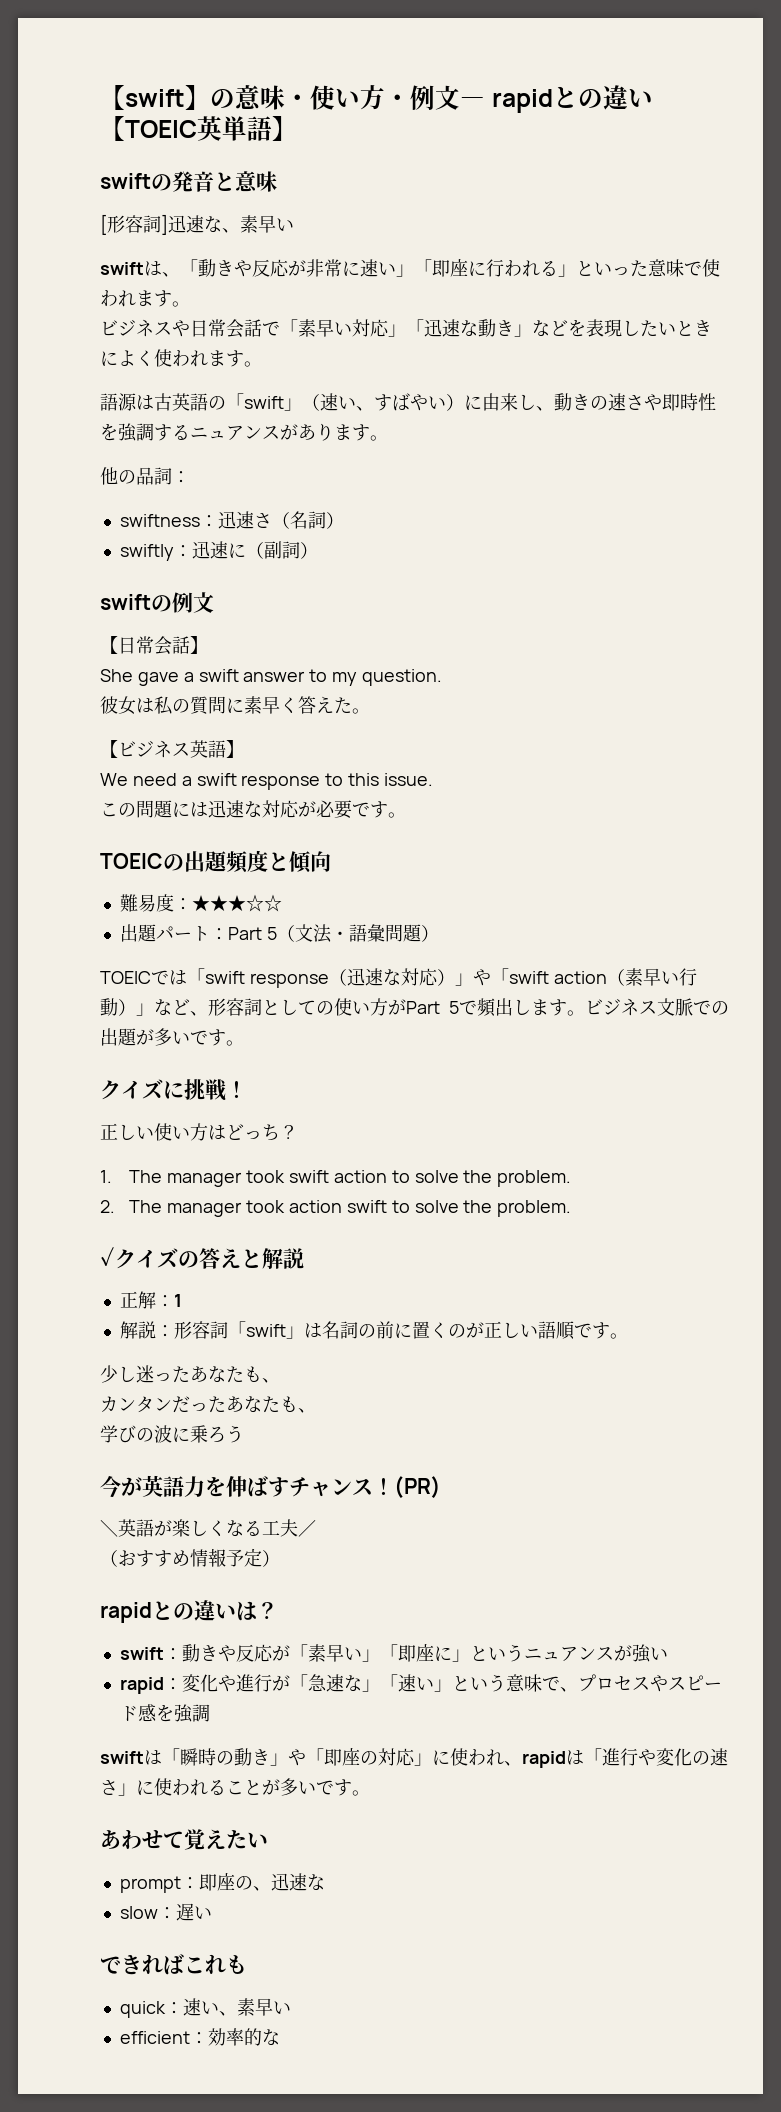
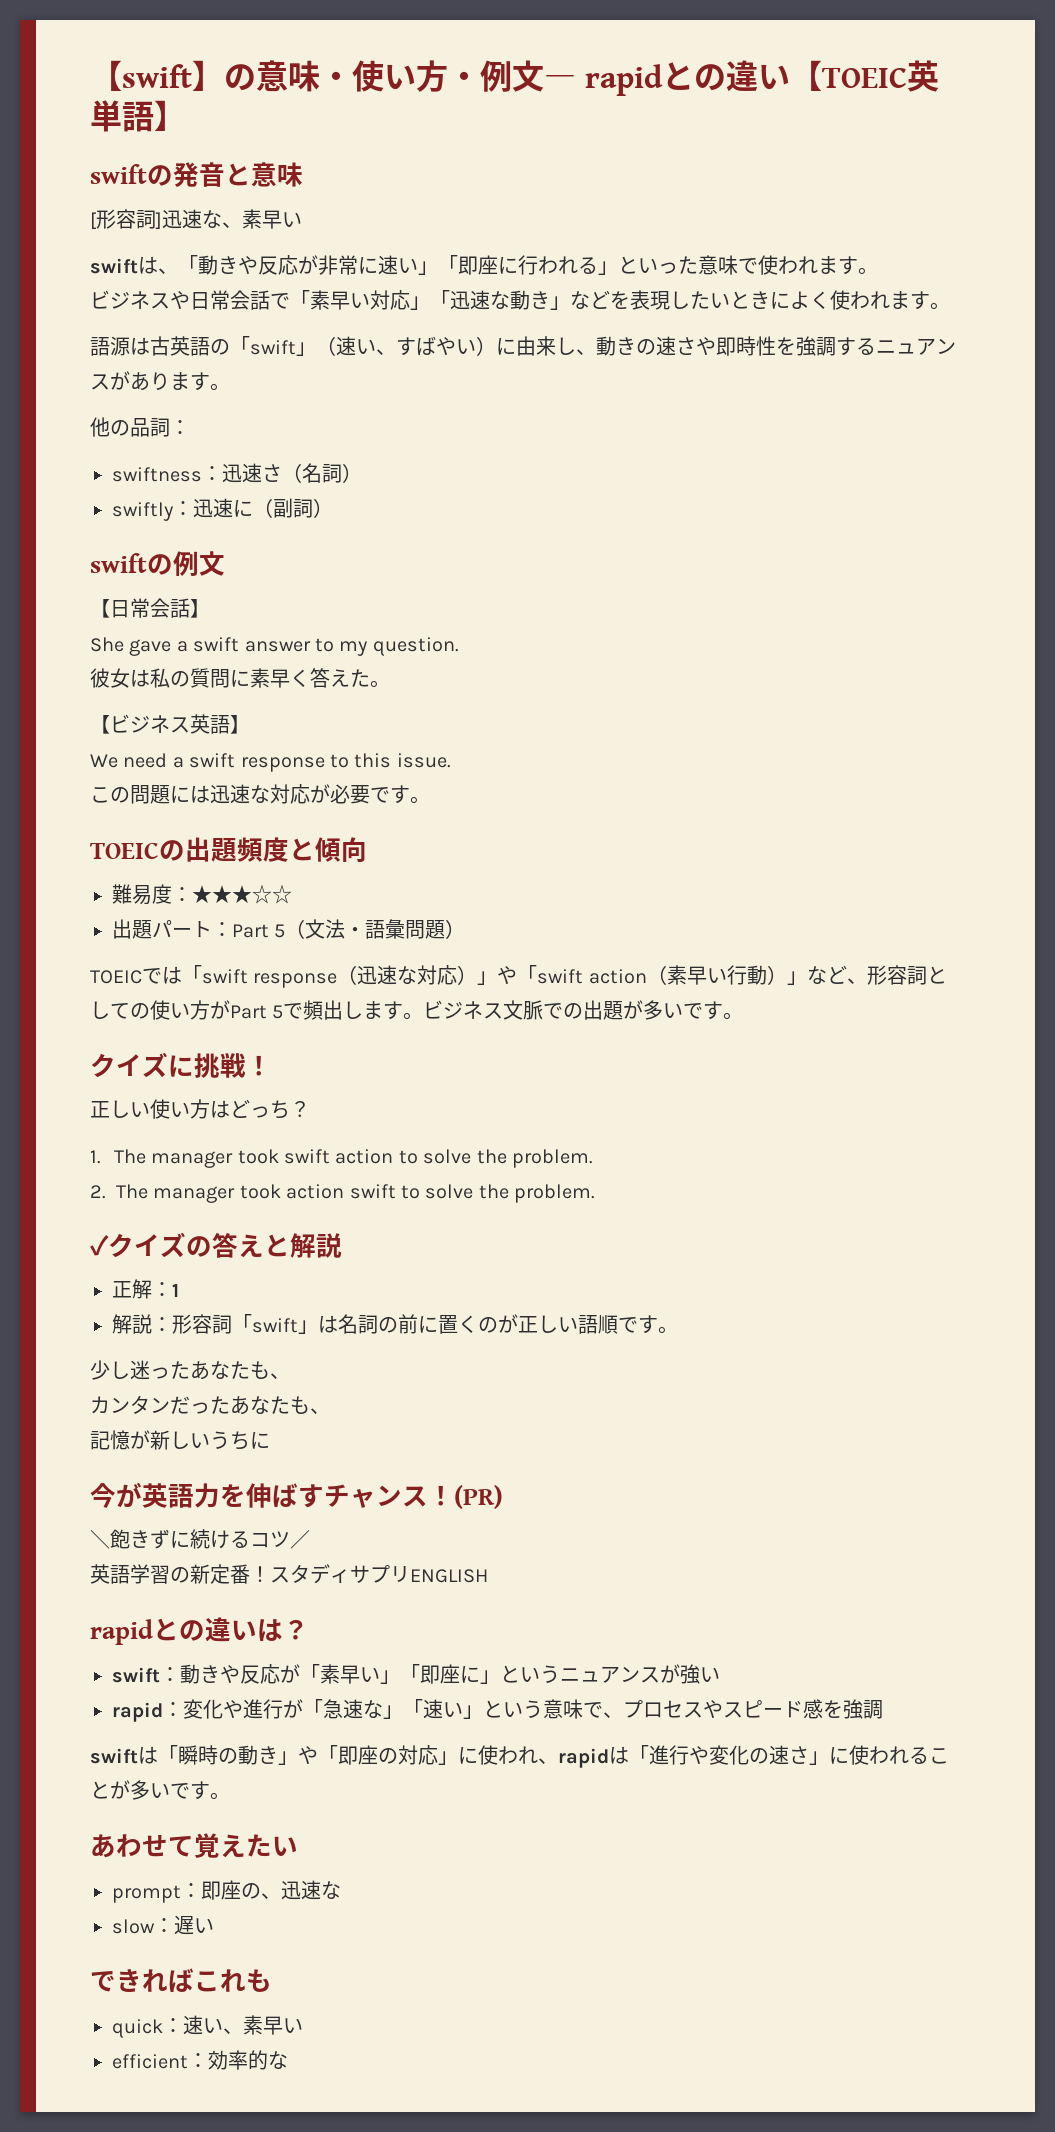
- 学びの波に乗ろう
+ 記憶が新しいうちに
- ＼英語が楽しくなる工夫／
- （おすすめ情報予定）
+ ＼飽きずに続けるコツ／
+ 英語学習の新定番！スタディサプリENGLISH

